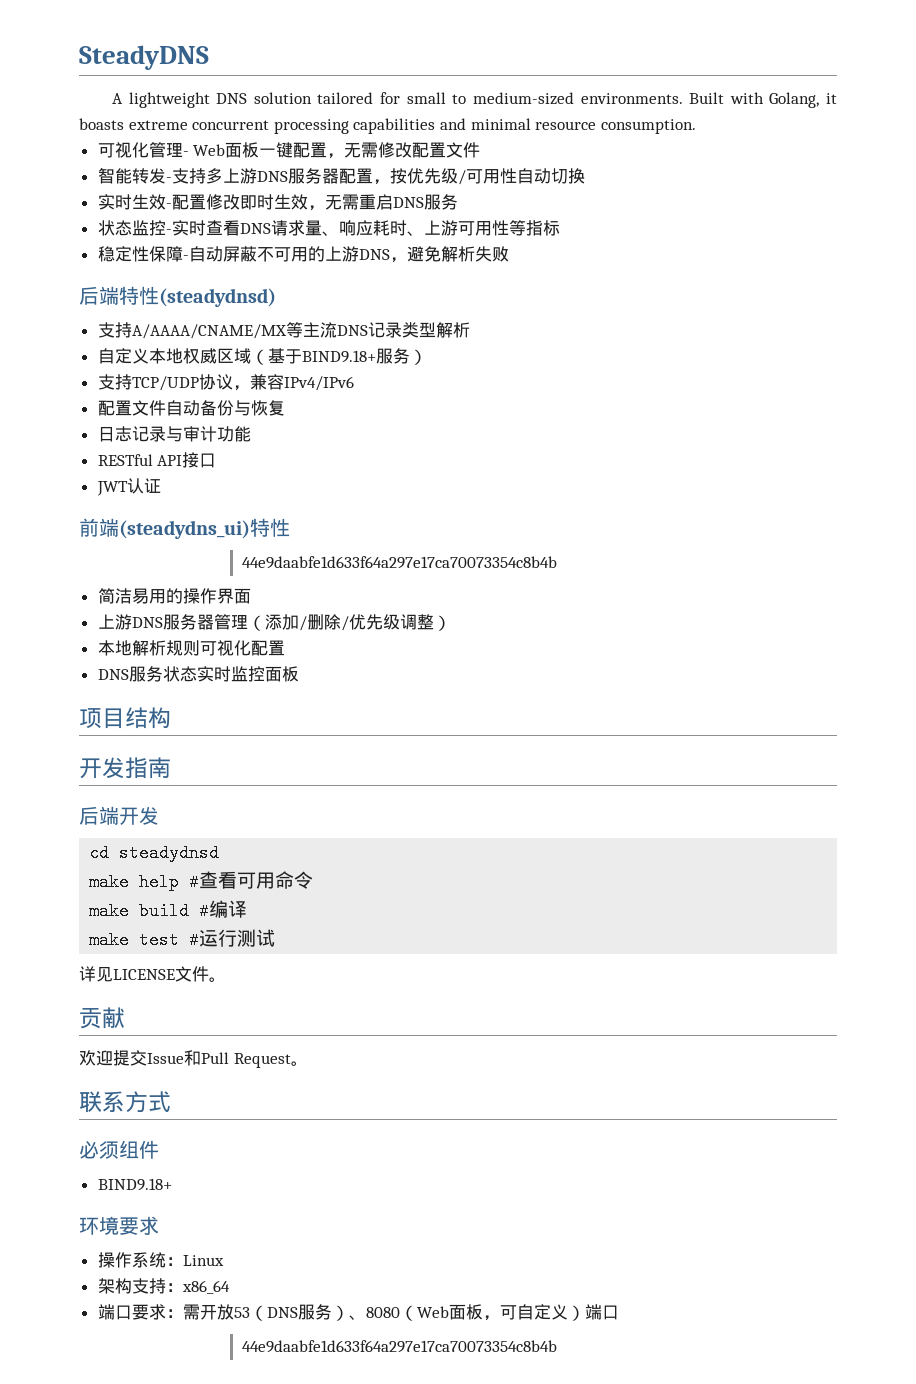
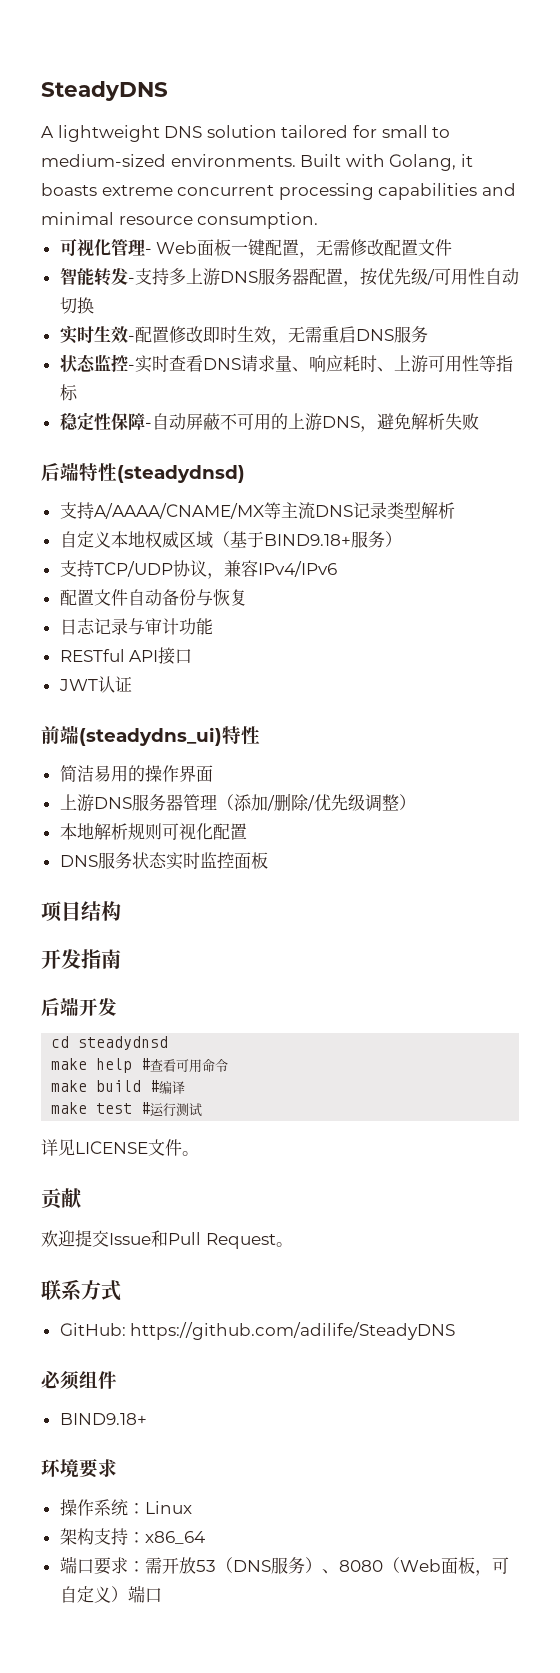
  前端(steadydns_ui)特性
- 44e9daabfe1d633f64a297e17ca70073354c8b4b
+ GitHub: https://github.com/adilife/SteadyDNS
  端口要求：需开放53（DNS服务）、8080（Web面板，可自定义）端口
- 44e9daabfe1d633f64a297e17ca70073354c8b4b

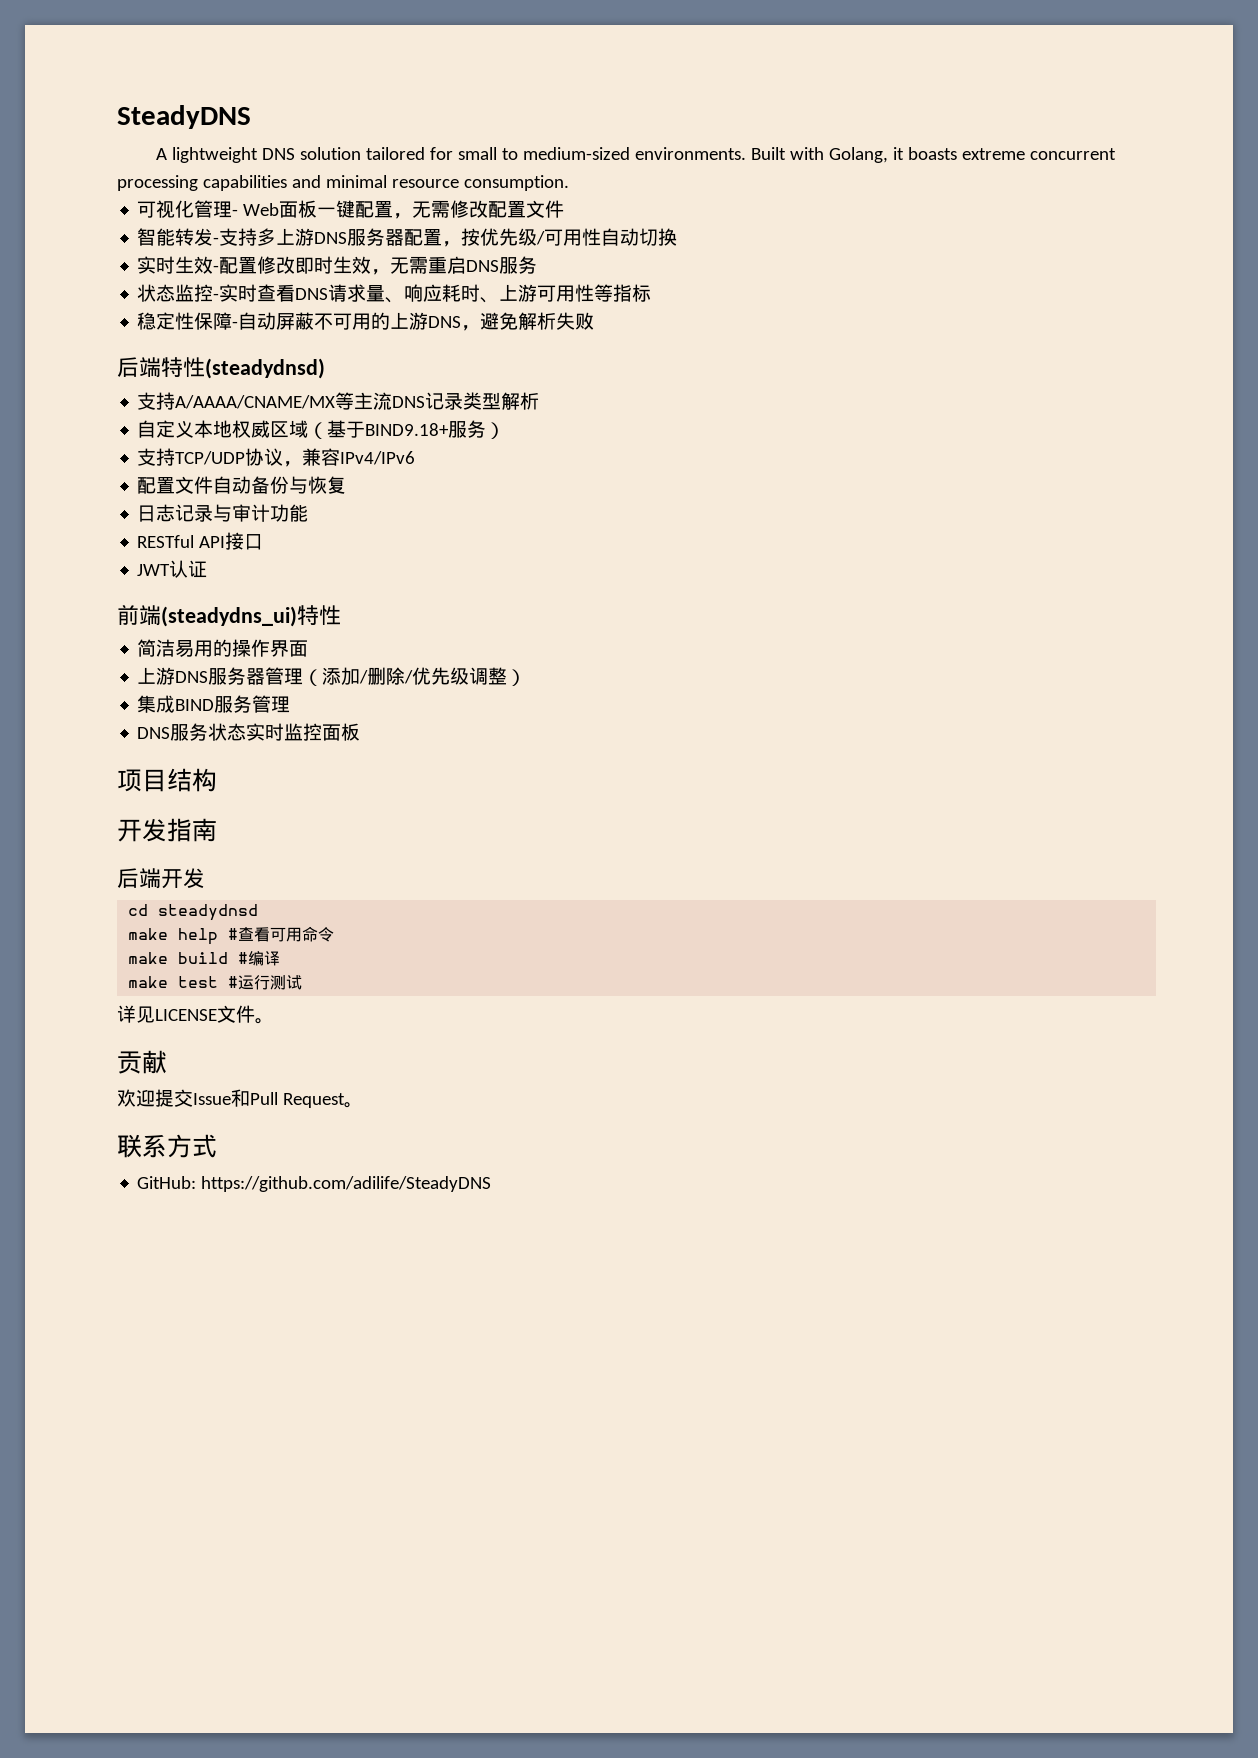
- 本地解析规则可视化配置
+ 集成BIND服务管理
- 必须组件
- BIND9.18+
- 环境要求
- 操作系统：Linux
- 架构支持：x86_64
- 端口要求：需开放53（DNS服务）、8080（Web面板，可自定义）端口

